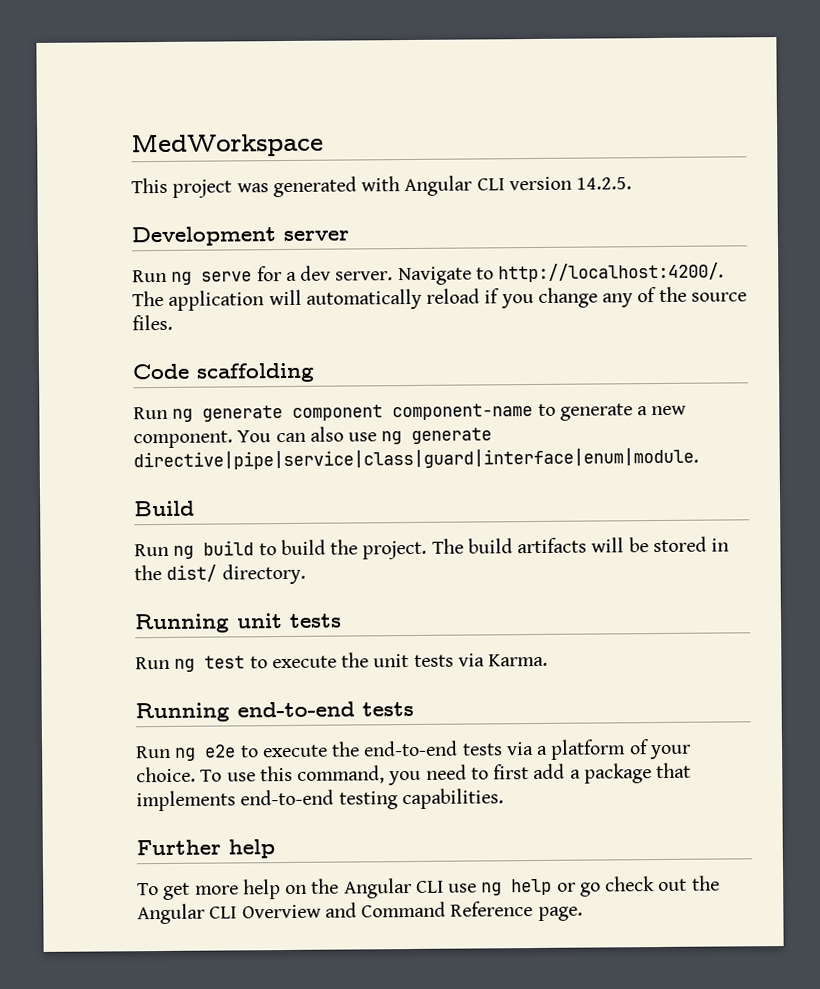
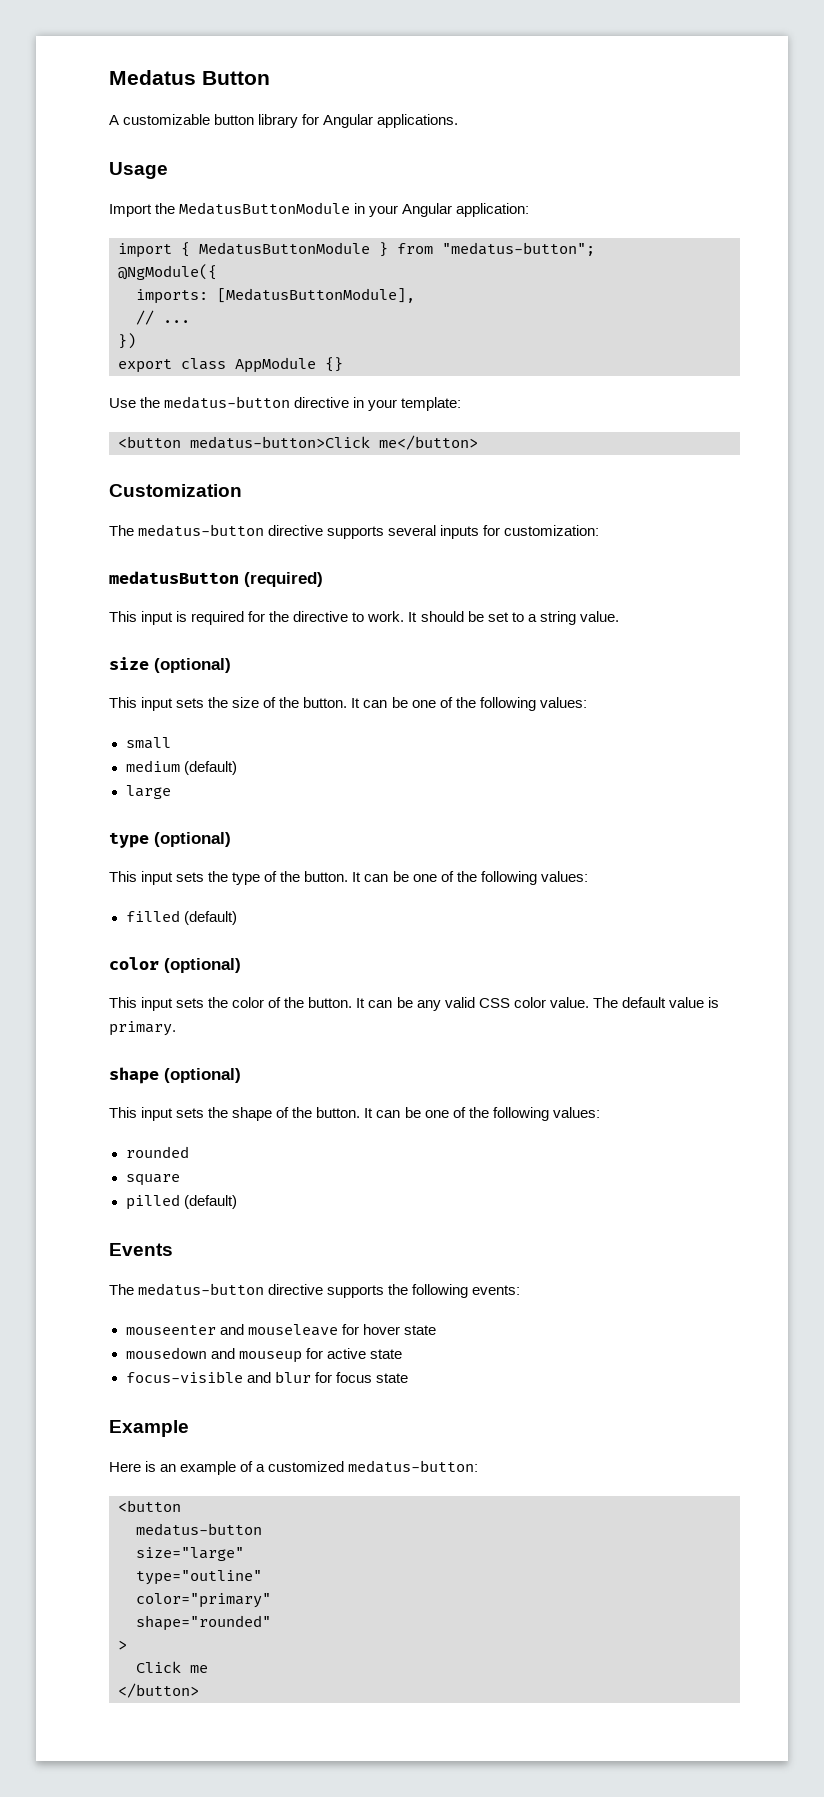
- MedWorkspace
- This project was generated with Angular CLI version 14.2.5.
- Development server
- Run ng serve for a dev server. Navigate to http://localhost:4200/. The application will automatically reload if you change any of the source files.
- Code scaffolding
- Run ng generate component component-name to generate a new component. You can also use ng generate directive|pipe|service|class|guard|interface|enum|module.
- Build
- Run ng build to build the project. The build artifacts will be stored in the dist/ directory.
- Running unit tests
- Run ng test to execute the unit tests via Karma.
- Running end-to-end tests
- Run ng e2e to execute the end-to-end tests via a platform of your choice. To use this command, you need to first add a package that implements end-to-end testing capabilities.
- Further help
- To get more help on the Angular CLI use ng help or go check out the Angular CLI Overview and Command Reference page.
+ Medatus Button
+ A customizable button library for Angular applications.
+ Usage
+ Import the MedatusButtonModule in your Angular application:
+ import { MedatusButtonModule } from "medatus-button";
+ @NgModule({
+ imports: [MedatusButtonModule],
+ // ...
+ })
+ export class AppModule {}
+ Use the medatus-button directive in your template:
+ <button medatus-button>Click me</button>
+ Customization
+ The medatus-button directive supports several inputs for customization:
+ medatusButton (required)
+ This input is required for the directive to work. It should be set to a string value.
+ size (optional)
+ This input sets the size of the button. It can be one of the following values:
+ small
+ medium (default)
+ large
+ type (optional)
+ This input sets the type of the button. It can be one of the following values:
+ filled (default)
+ color (optional)
+ This input sets the color of the button. It can be any valid CSS color value. The default value is primary.
+ shape (optional)
+ This input sets the shape of the button. It can be one of the following values:
+ rounded
+ square
+ pilled (default)
+ Events
+ The medatus-button directive supports the following events:
+ mouseenter and mouseleave for hover state
+ mousedown and mouseup for active state
+ focus-visible and blur for focus state
+ Example
+ Here is an example of a customized medatus-button:
+ <button
+ medatus-button
+ size="large"
+ type="outline"
+ color="primary"
+ shape="rounded"
+ >
+ Click me
+ </button>

